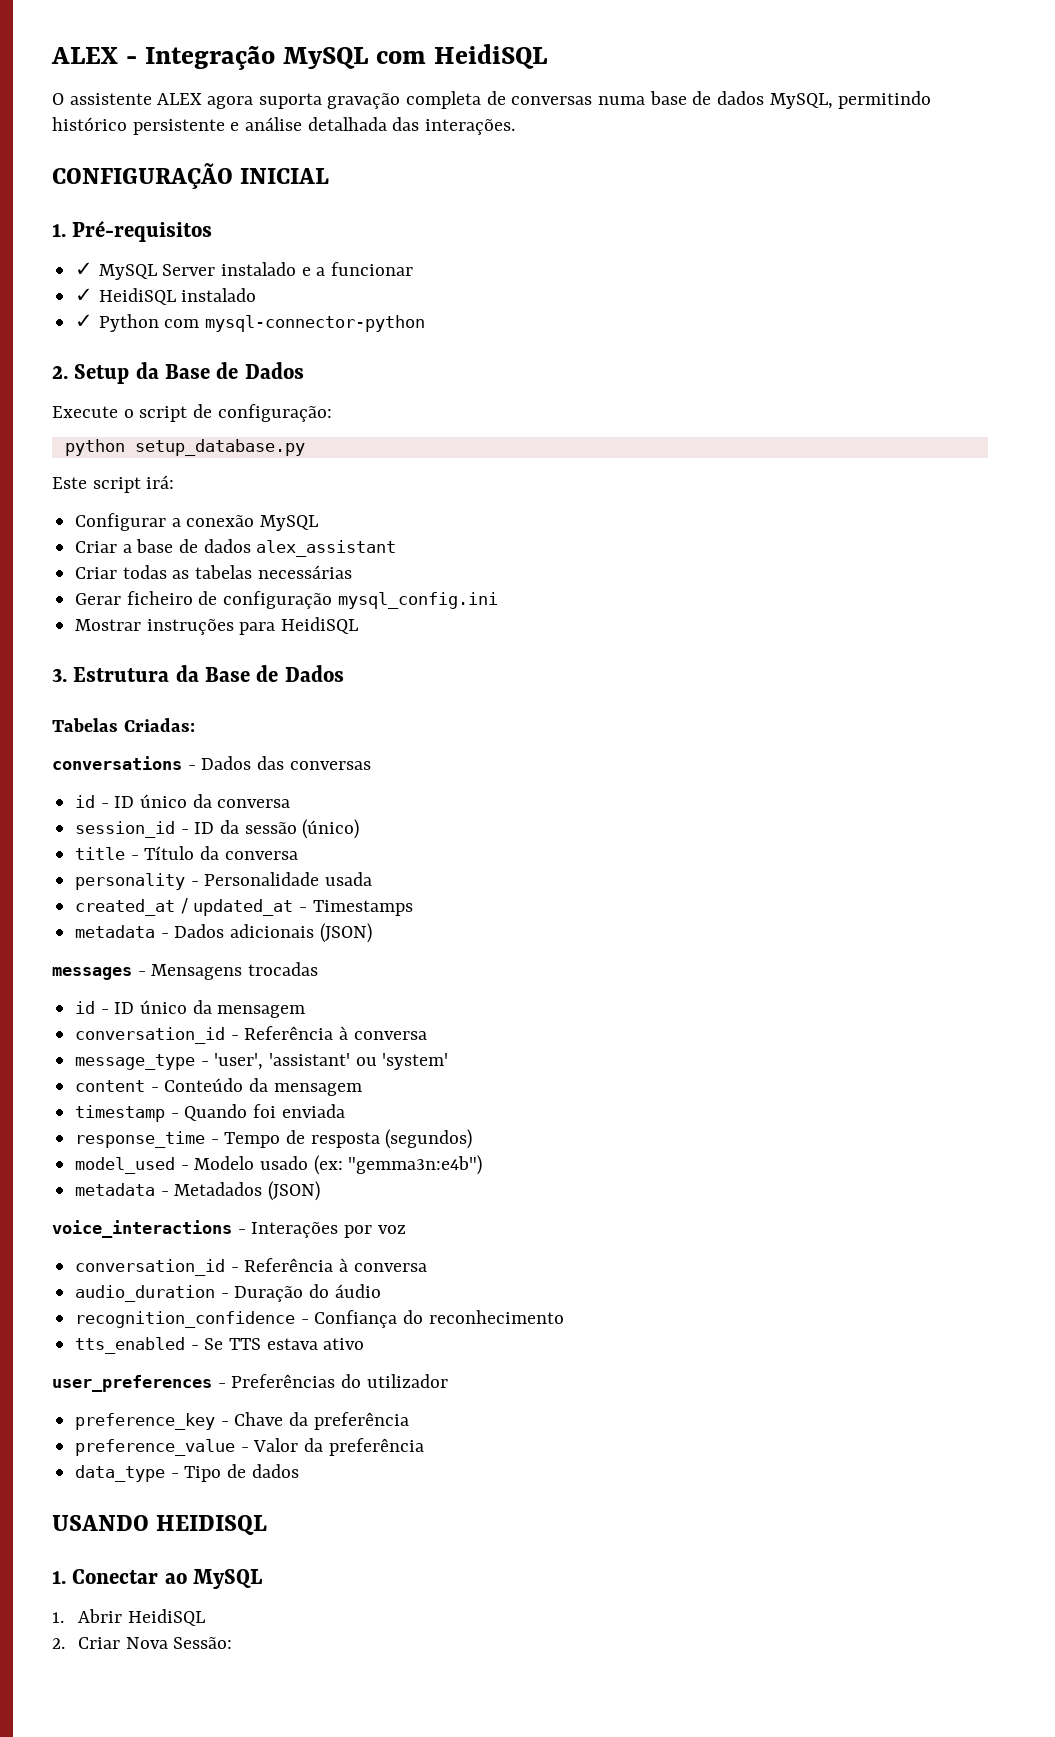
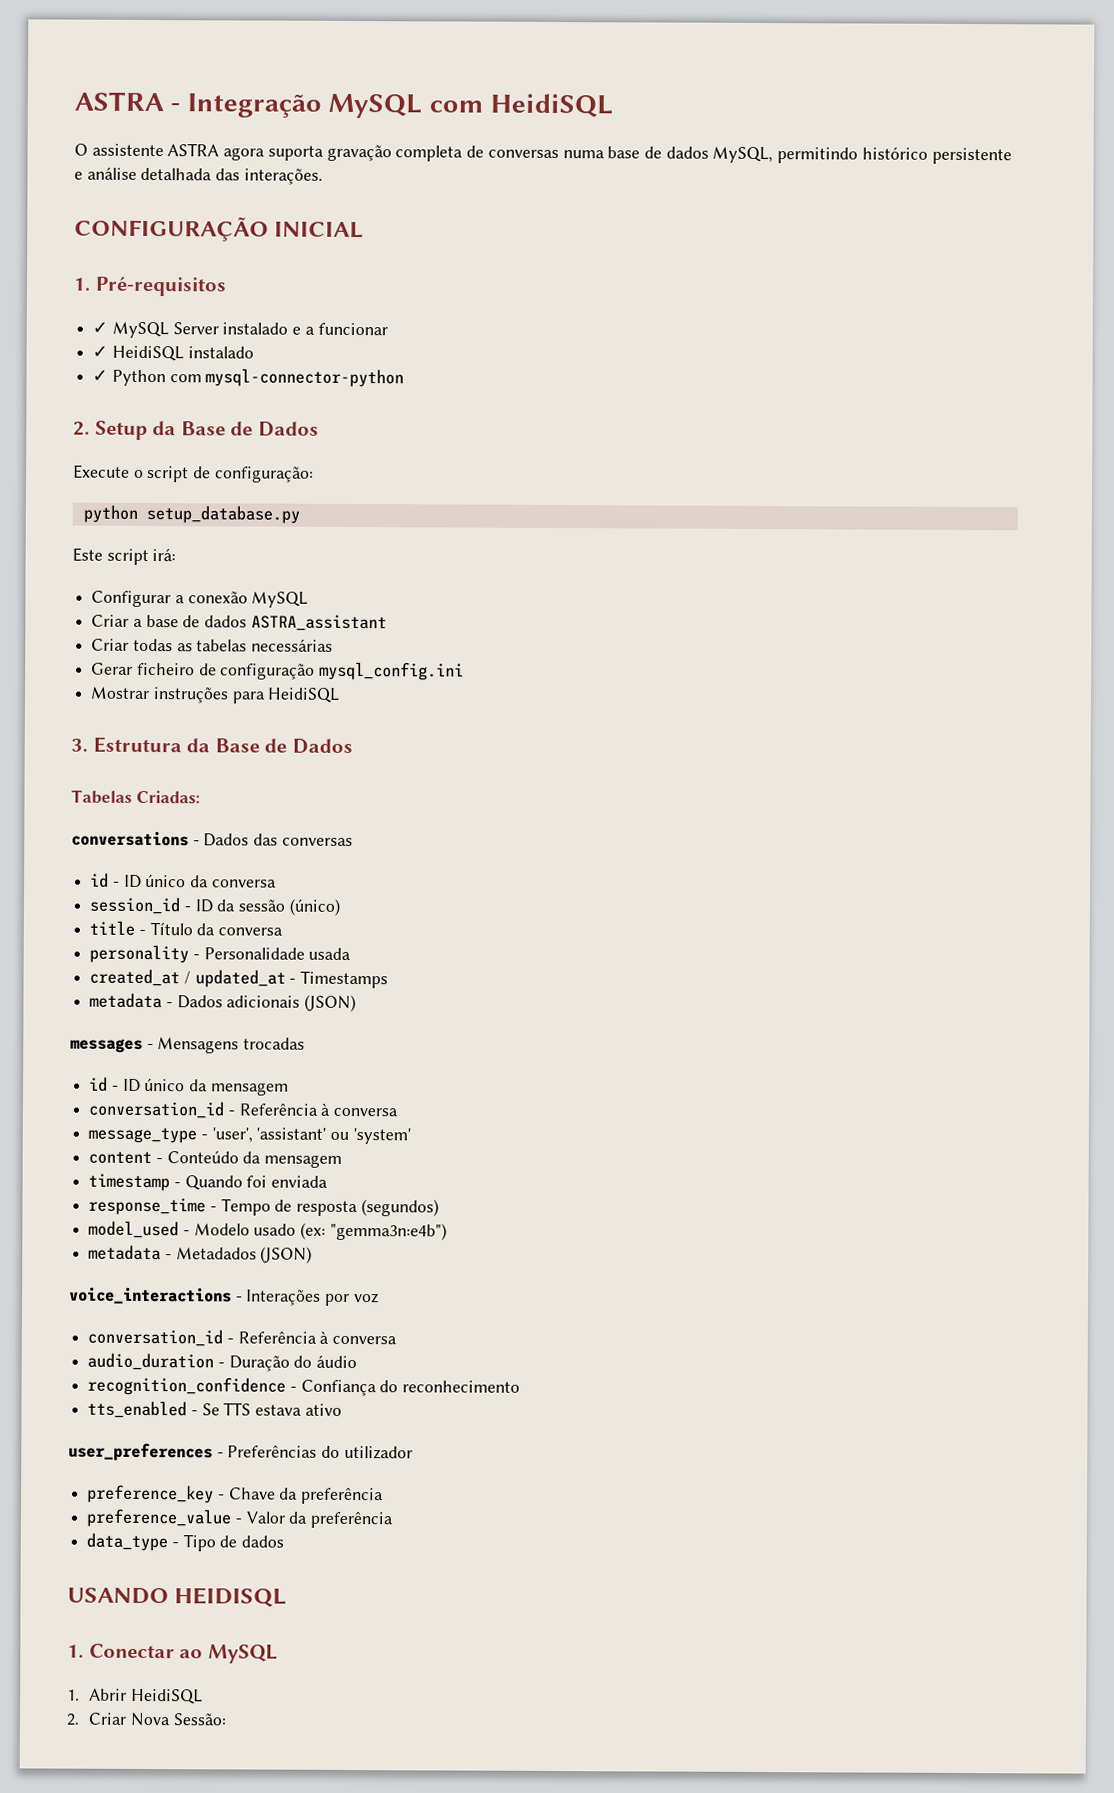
- ALEX - Integração MySQL com HeidiSQL
+ ASTRA - Integração MySQL com HeidiSQL
- O assistente ALEX agora suporta gravação completa de conversas numa base de dados MySQL, permitindo histórico persistente e análise detalhada das interações.
+ O assistente ASTRA agora suporta gravação completa de conversas numa base de dados MySQL, permitindo histórico persistente e análise detalhada das interações.
- Criar a base de dados alex_assistant
+ Criar a base de dados ASTRA_assistant

